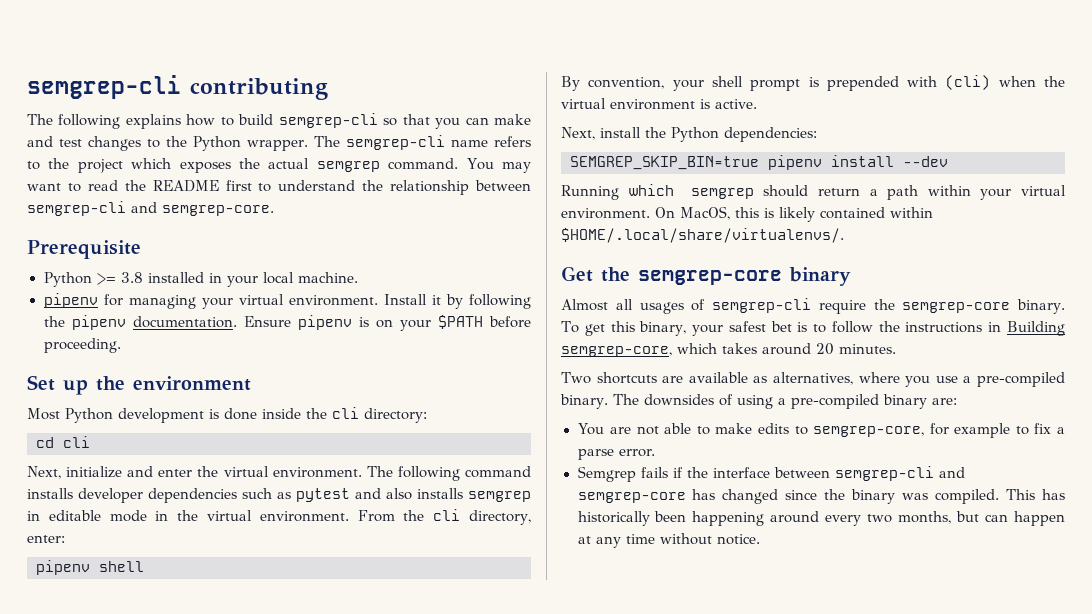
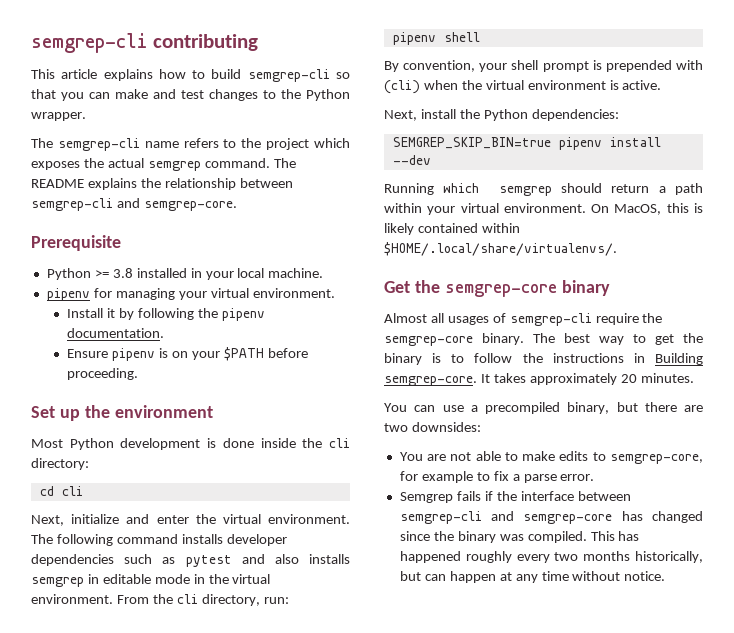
- The following explains how to build semgrep-cli so that you can make and test changes to the Python wrapper. The semgrep-cli name refers to the project which exposes the actual semgrep command.
+ This article explains how to build semgrep-cli so that you can make and test changes to the Python wrapper.
+ The semgrep-cli name refers to the project which exposes the actual semgrep command.
- You may want to read the README first to understand the relationship between semgrep-cli and semgrep-core.
+ The README explains the relationship between semgrep-cli and semgrep-core.
- pipenv for managing your virtual environment. Install it by following the pipenv documentation. Ensure pipenv is on your $PATH before proceeding.
+ pipenv for managing your virtual environment.
+ Install it by following the pipenv documentation.
+ Ensure pipenv is on your $PATH before proceeding.
- From the cli directory, enter:
+ From the cli directory, run:
- To get this binary, your safest bet is to follow the instructions in Building semgrep-core, which takes around 20 minutes.
- Two shortcuts are available as alternatives, where you use a pre-compiled binary. The downsides of using a pre-compiled binary are:
+ The best way to get the binary is to follow the instructions in Building semgrep-core. It takes approximately 20 minutes.
+ You can use a precompiled binary, but there are two downsides:
- This has historically been happening around every two months, but can happen at any time without notice.
+ This has happened roughly every two months historically, but can happen at any time without notice.

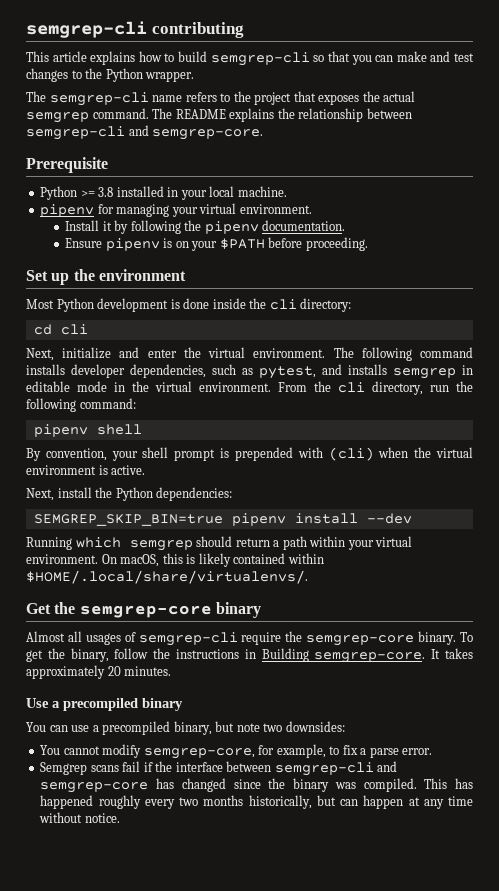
- The semgrep-cli name refers to the project which exposes the actual semgrep command.
+ The semgrep-cli name refers to the project that exposes the actual semgrep command.
- The following command installs developer dependencies such as pytest and also installs semgrep in editable mode in the virtual environment.
+ The following command installs developer dependencies, such as pytest, and installs semgrep in editable mode in the virtual environment.
- From the cli directory, run:
+ From the cli directory, run the following command:
- On MacOS, this is likely contained within $HOME/.local/share/virtualenvs/.
+ On macOS, this is likely contained within $HOME/.local/share/virtualenvs/.
- The best way to get the binary is to follow the instructions in Building semgrep-core.
+ To get the binary, follow the instructions in Building semgrep-core.
+ Use a precompiled binary
- You can use a precompiled binary, but there are two downsides:
+ You can use a precompiled binary, but note two downsides:
- You are not able to make edits to semgrep-core, for example to fix a parse error.
+ You cannot modify semgrep-core, for example, to fix a parse error.
- Semgrep fails if the interface between semgrep-cli and semgrep-core has changed since the binary was compiled.
+ Semgrep scans fail if the interface between semgrep-cli and semgrep-core has changed since the binary was compiled.

